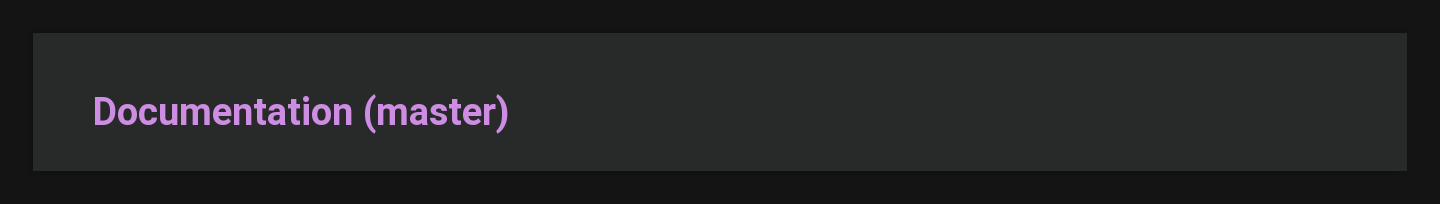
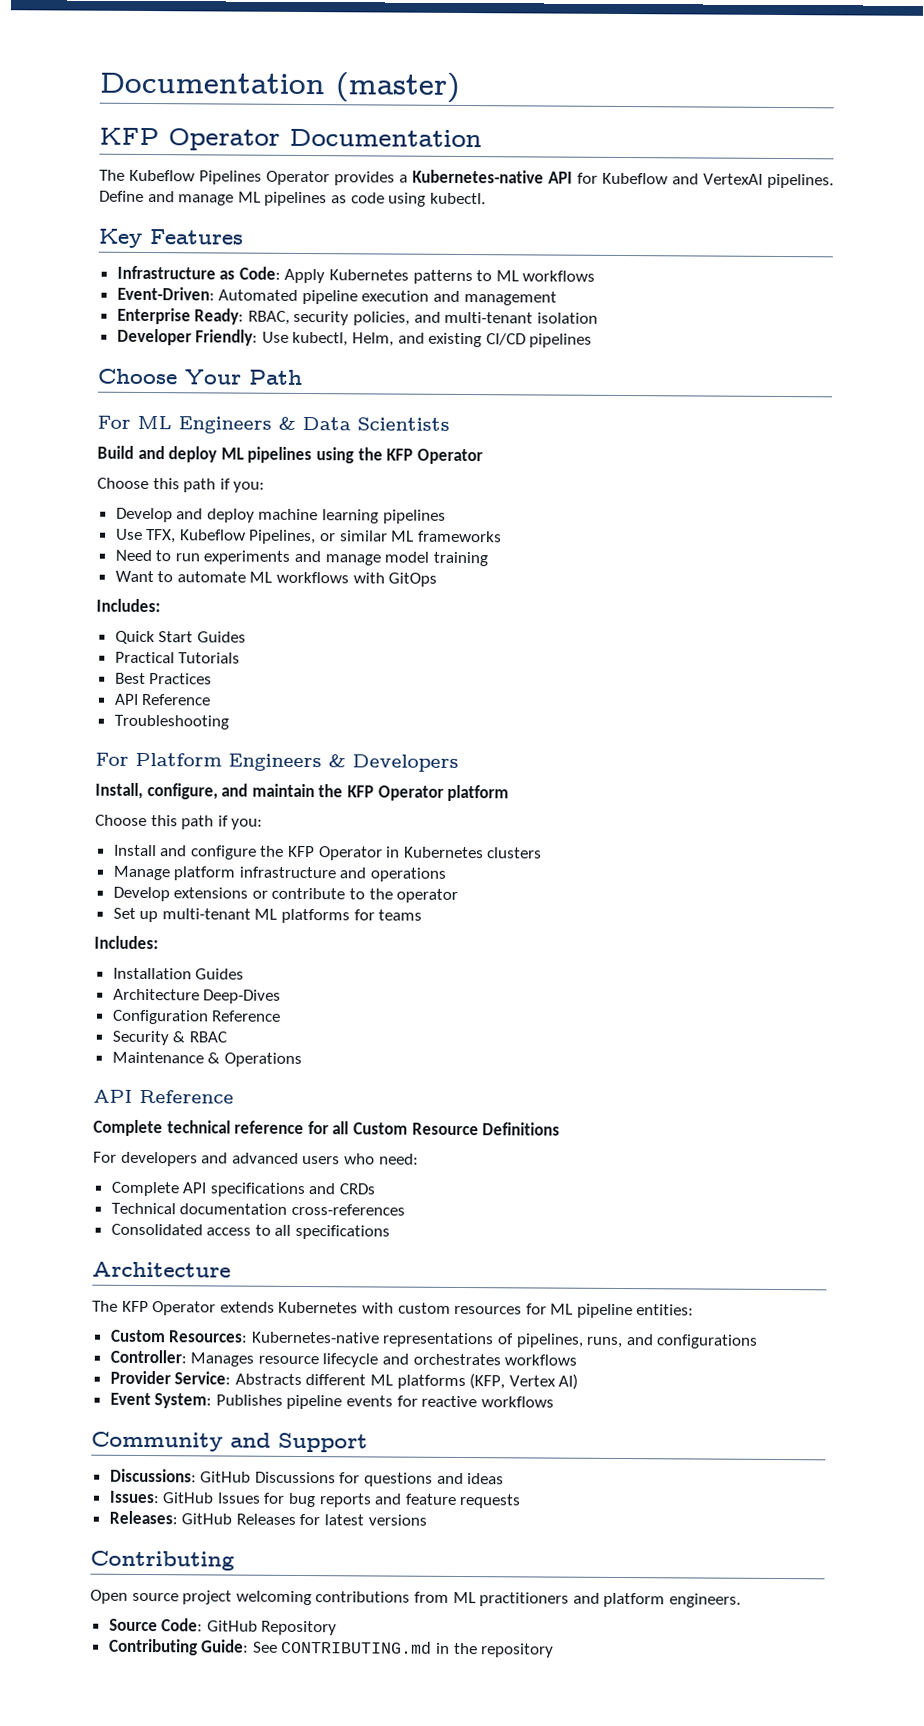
+ KFP Operator Documentation
+ The Kubeflow Pipelines Operator provides a Kubernetes-native API for Kubeflow and VertexAI pipelines. Define and manage ML pipelines as code using kubectl.
+ Key Features
+ Infrastructure as Code: Apply Kubernetes patterns to ML workflows
+ Event-Driven: Automated pipeline execution and management
+ Enterprise Ready: RBAC, security policies, and multi-tenant isolation
+ Developer Friendly: Use kubectl, Helm, and existing CI/CD pipelines
+ Choose Your Path
+ For ML Engineers & Data Scientists
+ Build and deploy ML pipelines using the KFP Operator
+ Choose this path if you:
+ Develop and deploy machine learning pipelines
+ Use TFX, Kubeflow Pipelines, or similar ML frameworks
+ Need to run experiments and manage model training
+ Want to automate ML workflows with GitOps
+ Includes:
+ Quick Start Guides
+ Practical Tutorials
+ Best Practices
+ API Reference
+ Troubleshooting
+ For Platform Engineers & Developers
+ Install, configure, and maintain the KFP Operator platform
+ Choose this path if you:
+ Install and configure the KFP Operator in Kubernetes clusters
+ Manage platform infrastructure and operations
+ Develop extensions or contribute to the operator
+ Set up multi-tenant ML platforms for teams
+ Includes:
+ Installation Guides
+ Architecture Deep-Dives
+ Configuration Reference
+ Security & RBAC
+ Maintenance & Operations
+ API Reference
+ Complete technical reference for all Custom Resource Definitions
+ For developers and advanced users who need:
+ Complete API specifications and CRDs
+ Technical documentation cross-references
+ Consolidated access to all specifications
+ Architecture
+ The KFP Operator extends Kubernetes with custom resources for ML pipeline entities:
+ Custom Resources: Kubernetes-native representations of pipelines, runs, and configurations
+ Controller: Manages resource lifecycle and orchestrates workflows
+ Provider Service: Abstracts different ML platforms (KFP, Vertex AI)
+ Event System: Publishes pipeline events for reactive workflows
+ Community and Support
+ Discussions: GitHub Discussions for questions and ideas
+ Issues: GitHub Issues for bug reports and feature requests
+ Releases: GitHub Releases for latest versions
+ Contributing
+ Open source project welcoming contributions from ML practitioners and platform engineers.
+ Source Code: GitHub Repository
+ Contributing Guide: See CONTRIBUTING.md in the repository

